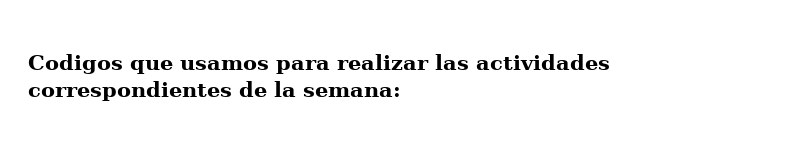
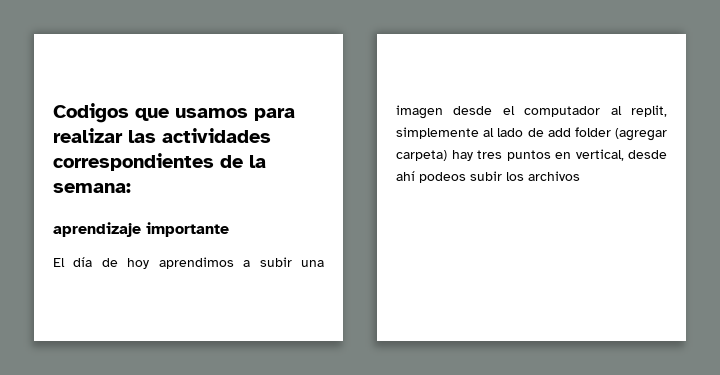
+ aprendizaje importante
+ El día de hoy aprendimos a subir una imagen desde el computador al replit, simplemente al lado de add folder (agregar carpeta) hay tres puntos en vertical, desde ahí podeos subir los archivos

